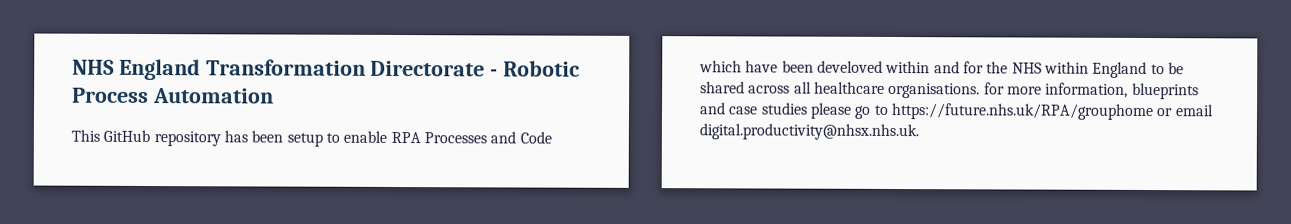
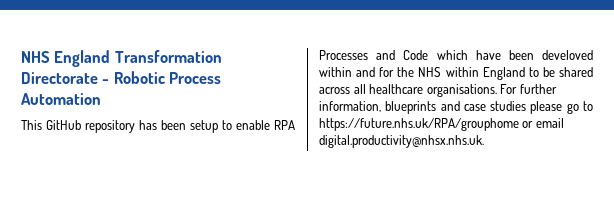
- This GitHub repository has been setup to enable RPA Processes and Code which have been develoved within and for the NHS within England to be shared across all healthcare organisations. for more information, blueprints and case studies please go to https://future.nhs.uk/RPA/grouphome or email digital.productivity@nhsx.nhs.uk.
+ This GitHub repository has been setup to enable RPA Processes and Code which have been develoved within and for the NHS within England to be shared across all healthcare organisations. For further information, blueprints and case studies please go to https://future.nhs.uk/RPA/grouphome or email digital.productivity@nhsx.nhs.uk.

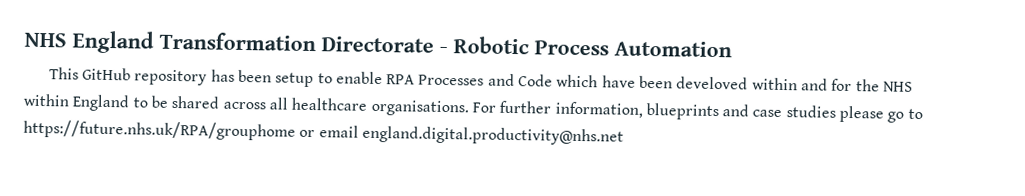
- For further information, blueprints and case studies please go to https://future.nhs.uk/RPA/grouphome or email digital.productivity@nhsx.nhs.uk.
+ For further information, blueprints and case studies please go to https://future.nhs.uk/RPA/grouphome or email england.digital.productivity@nhs.net

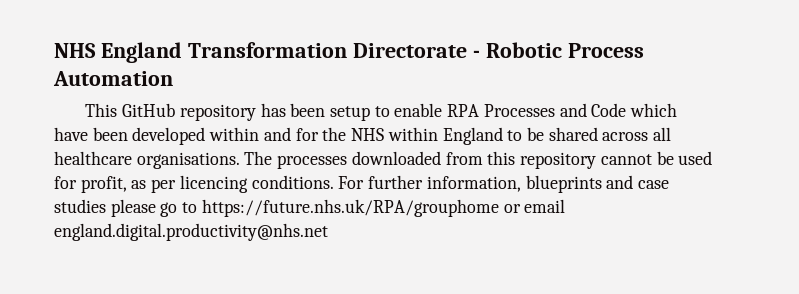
- This GitHub repository has been setup to enable RPA Processes and Code which have been develoved within and for the NHS within England to be shared across all healthcare organisations.
+ This GitHub repository has been setup to enable RPA Processes and Code which have been developed within and for the NHS within England to be shared across all healthcare organisations.
+ The processes downloaded from this repository cannot be used for profit, as per licencing conditions.

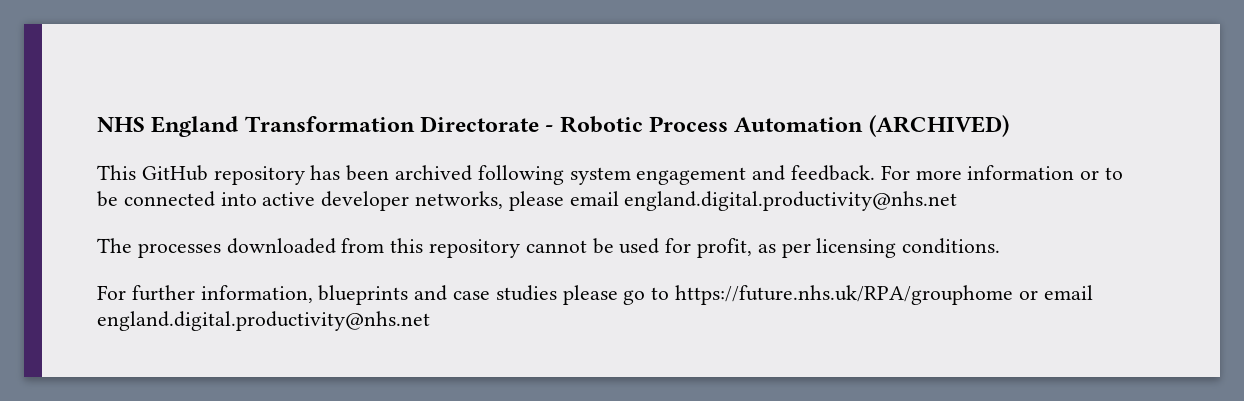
- NHS England Transformation Directorate - Robotic Process Automation
+ NHS England Transformation Directorate - Robotic Process Automation (ARCHIVED)
- This GitHub repository has been setup to enable RPA Processes and Code which have been developed within and for the NHS within England to be shared across all healthcare organisations. The processes downloaded from this repository cannot be used for profit, as per licencing conditions. For further information, blueprints and case studies please go to https://future.nhs.uk/RPA/grouphome or email england.digital.productivity@nhs.net
+ This GitHub repository has been archived following system engagement and feedback. For more information or to be connected into active developer networks, please email england.digital.productivity@nhs.net
+ The processes downloaded from this repository cannot be used for profit, as per licensing conditions.
+ For further information, blueprints and case studies please go to https://future.nhs.uk/RPA/grouphome or email england.digital.productivity@nhs.net

